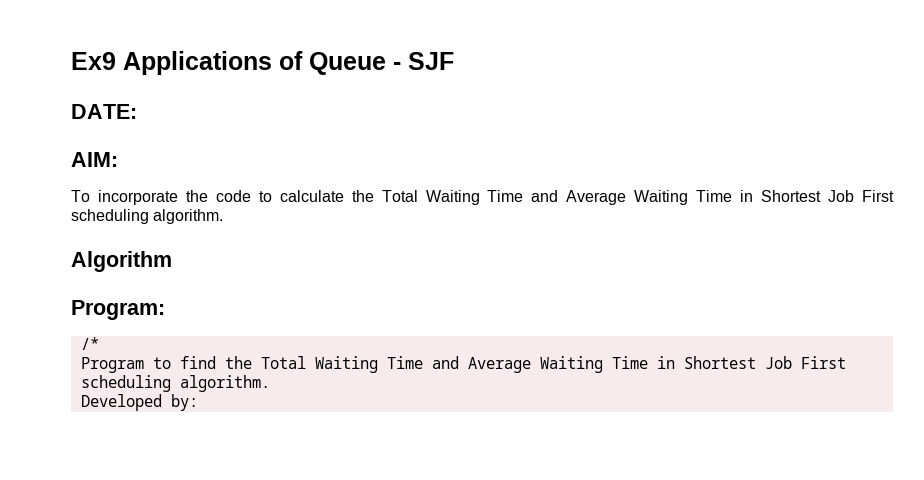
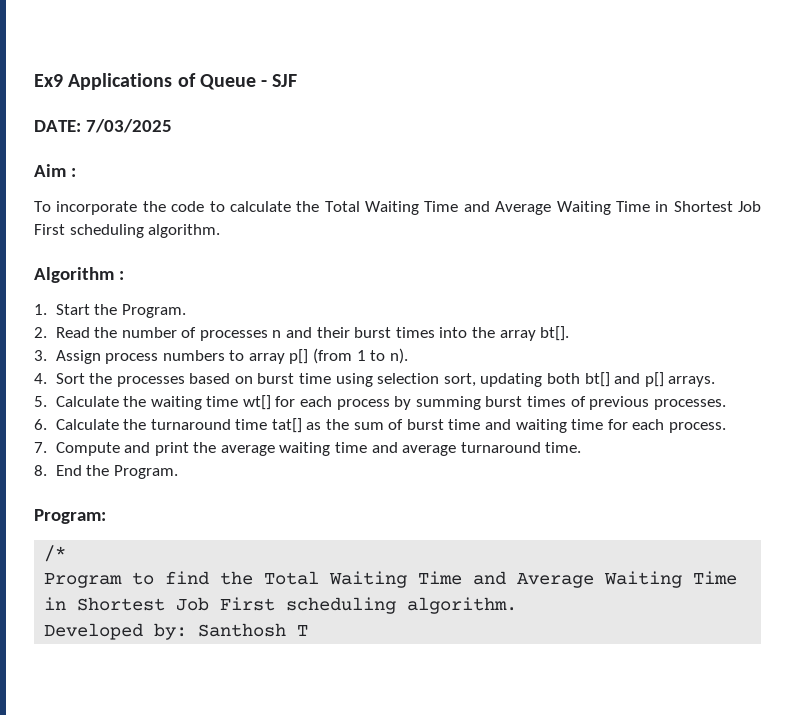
- DATE:
- AIM:
+ DATE: 7/03/2025
+ Aim :
- Algorithm
+ Algorithm :
+ 1. Start the Program.
+ 2. Read the number of processes n and their burst times into the array bt[].
+ 3. Assign process numbers to array p[] (from 1 to n).
+ 4. Sort the processes based on burst time using selection sort, updating both bt[] and p[] arrays.
+ 5. Calculate the waiting time wt[] for each process by summing burst times of previous processes.
+ 6. Calculate the turnaround time tat[] as the sum of burst time and waiting time for each process.
+ 7. Compute and print the average waiting time and average turnaround time.
+ 8. End the Program.
- Developed by:
+ Developed by: Santhosh T

